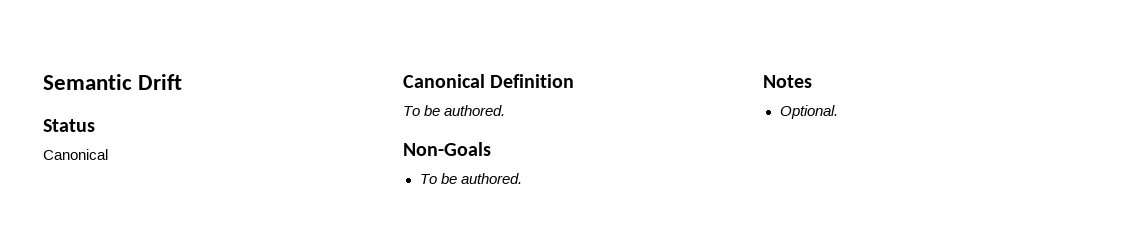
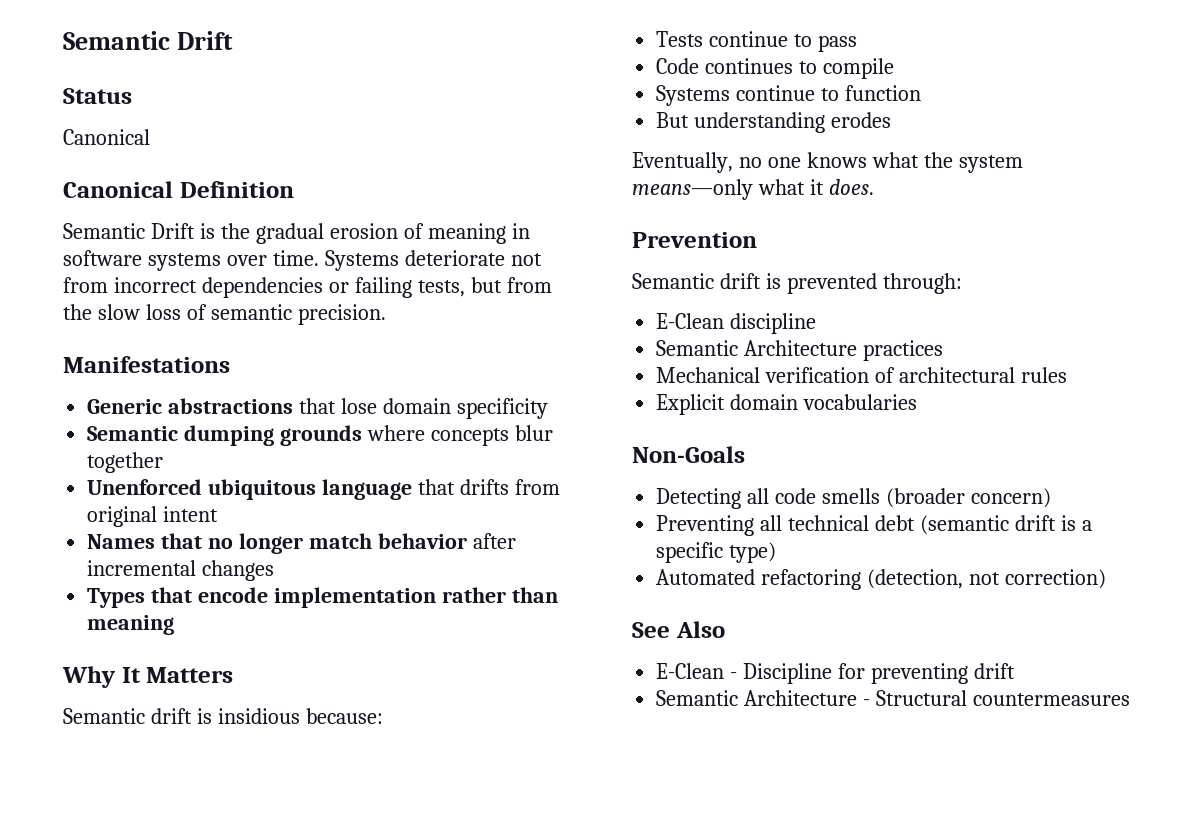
  Canonical Definition
- To be authored.
+ Semantic Drift is the gradual erosion of meaning in software systems over time. Systems deteriorate not from incorrect dependencies or failing tests, but from the slow loss of semantic precision.
+ Manifestations
+ Generic abstractions that lose domain specificity
+ Semantic dumping grounds where concepts blur together
+ Unenforced ubiquitous language that drifts from original intent
+ Names that no longer match behavior after incremental changes
+ Types that encode implementation rather than meaning
+ Why It Matters
+ Semantic drift is insidious because:
+ Tests continue to pass
+ Code continues to compile
+ Systems continue to function
+ But understanding erodes
+ Eventually, no one knows what the system means—only what it does.
+ Prevention
+ Semantic drift is prevented through:
+ E-Clean discipline
+ Semantic Architecture practices
+ Mechanical verification of architectural rules
+ Explicit domain vocabularies
  Non-Goals
- To be authored.
- Notes
- Optional.
+ Detecting all code smells (broader concern)
+ Preventing all technical debt (semantic drift is a specific type)
+ Automated refactoring (detection, not correction)
+ See Also
+ E-Clean - Discipline for preventing drift
+ Semantic Architecture - Structural countermeasures

